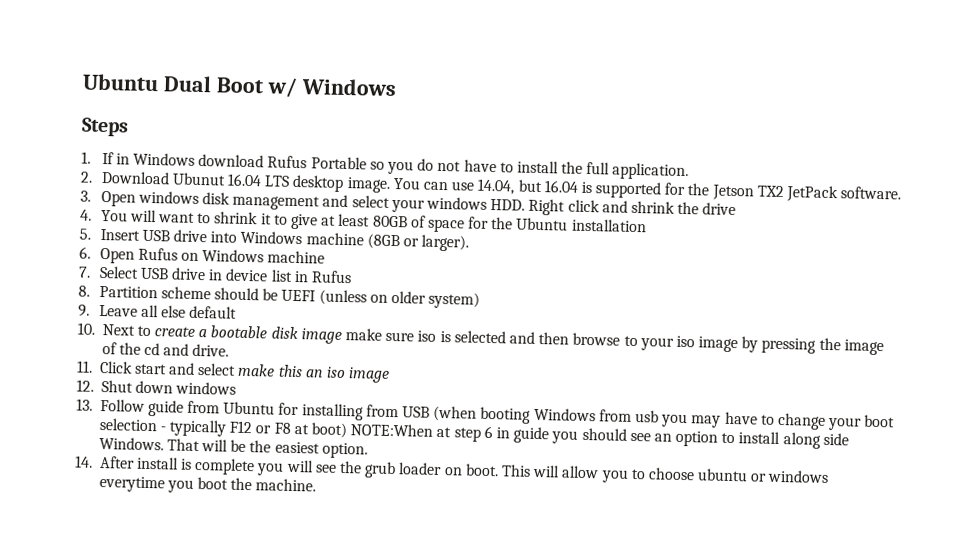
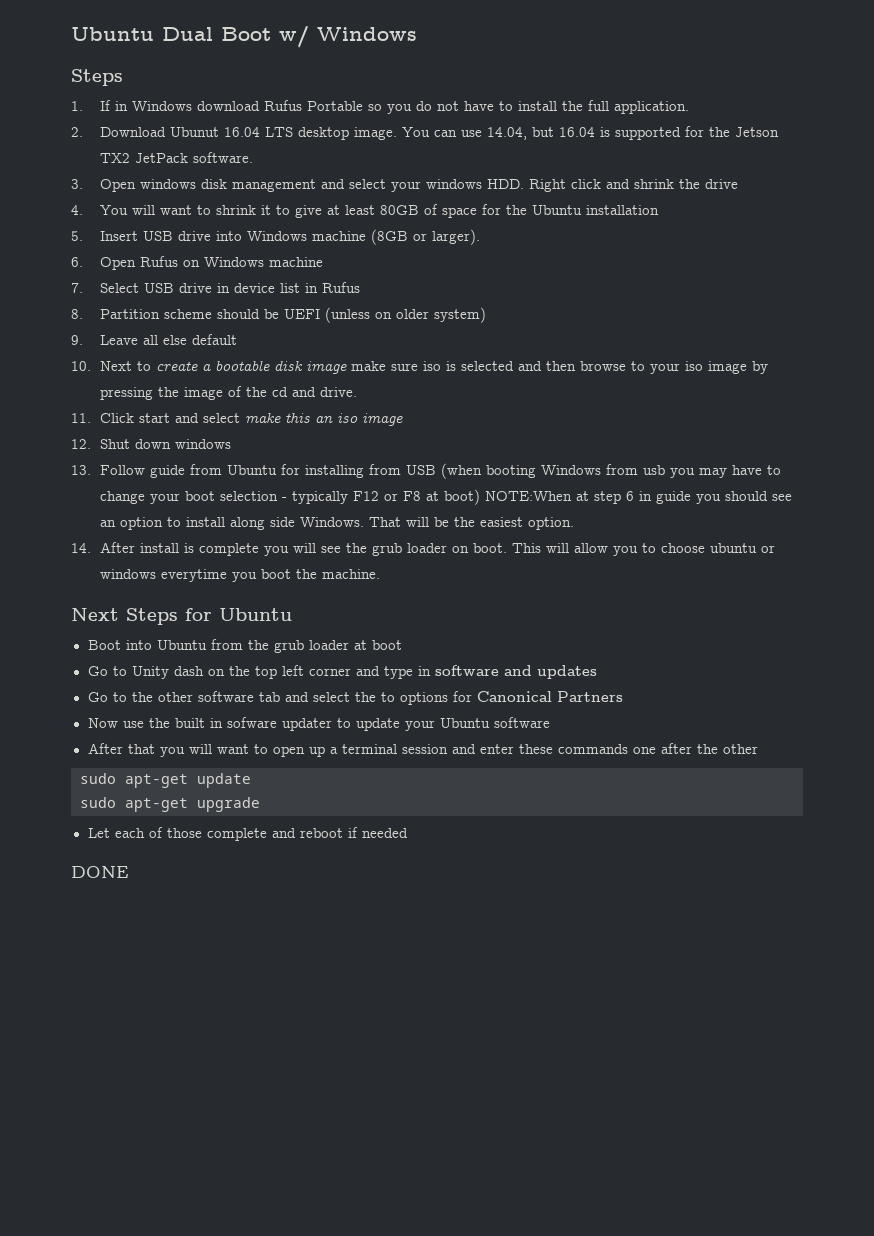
+ Next Steps for Ubuntu
+ Boot into Ubuntu from the grub loader at boot
+ Go to Unity dash on the top left corner and type in software and updates
+ Go to the other software tab and select the to options for Canonical Partners
+ Now use the built in sofware updater to update your Ubuntu software
+ After that you will want to open up a terminal session and enter these commands one after the other
+ sudo apt-get update
+ sudo apt-get upgrade
+ Let each of those complete and reboot if needed
+ DONE

